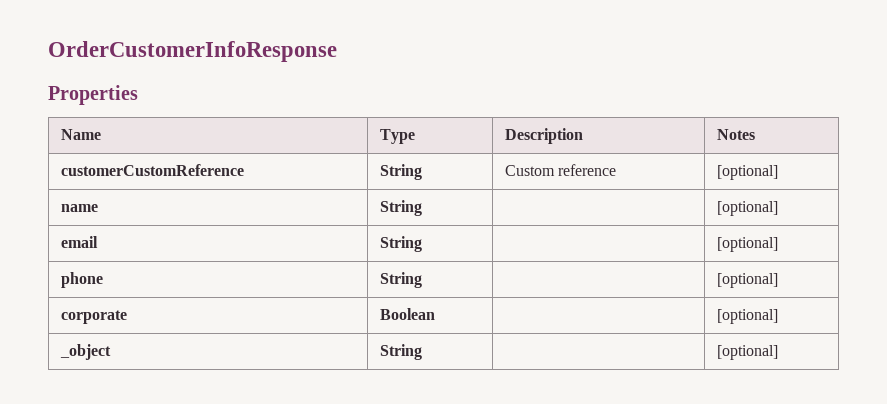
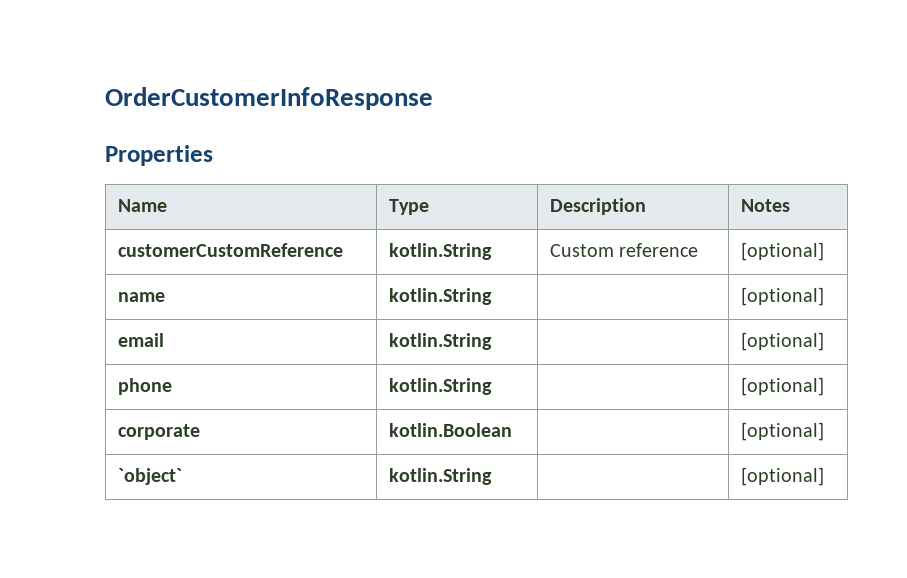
- customerCustomReference | String | Custom reference | [optional]
+ customerCustomReference | kotlin.String | Custom reference | [optional]
- name | String | | [optional]
+ name | kotlin.String | | [optional]
- email | String | | [optional]
+ email | kotlin.String | | [optional]
- phone | String | | [optional]
+ phone | kotlin.String | | [optional]
- corporate | Boolean | | [optional]
- _object | String | | [optional]
+ corporate | kotlin.Boolean | | [optional]
+ `object` | kotlin.String | | [optional]

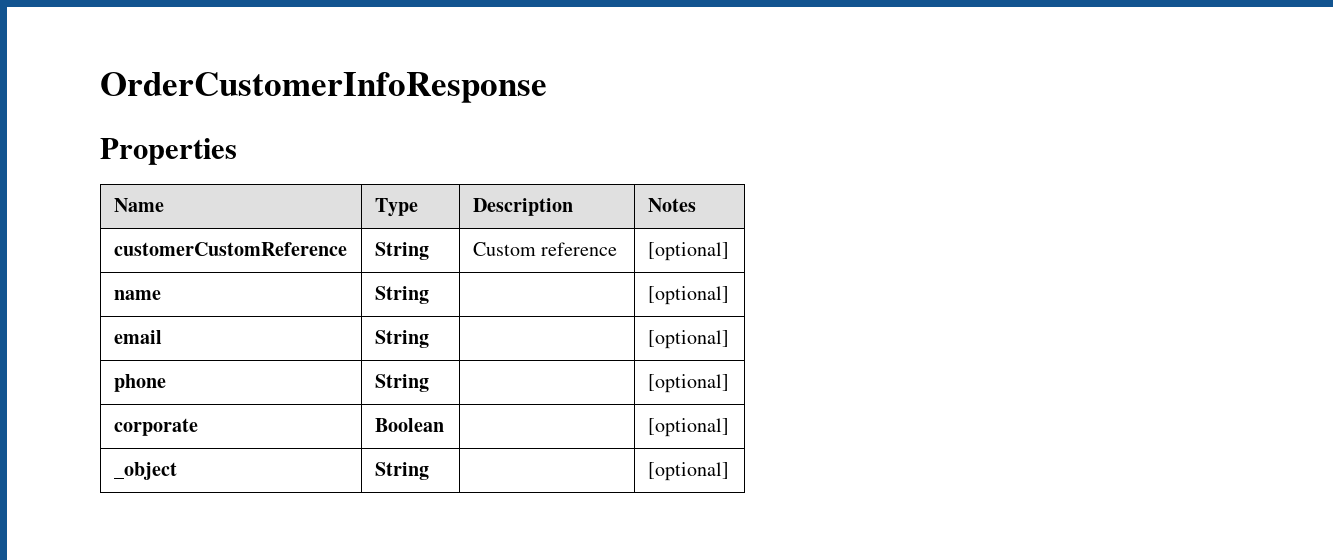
- customerCustomReference | kotlin.String | Custom reference | [optional]
+ customerCustomReference | String | Custom reference | [optional]
- name | kotlin.String | | [optional]
+ name | String | | [optional]
- email | kotlin.String | | [optional]
+ email | String | | [optional]
- phone | kotlin.String | | [optional]
+ phone | String | | [optional]
- corporate | kotlin.Boolean | | [optional]
- `object` | kotlin.String | | [optional]
+ corporate | Boolean | | [optional]
+ _object | String | | [optional]

